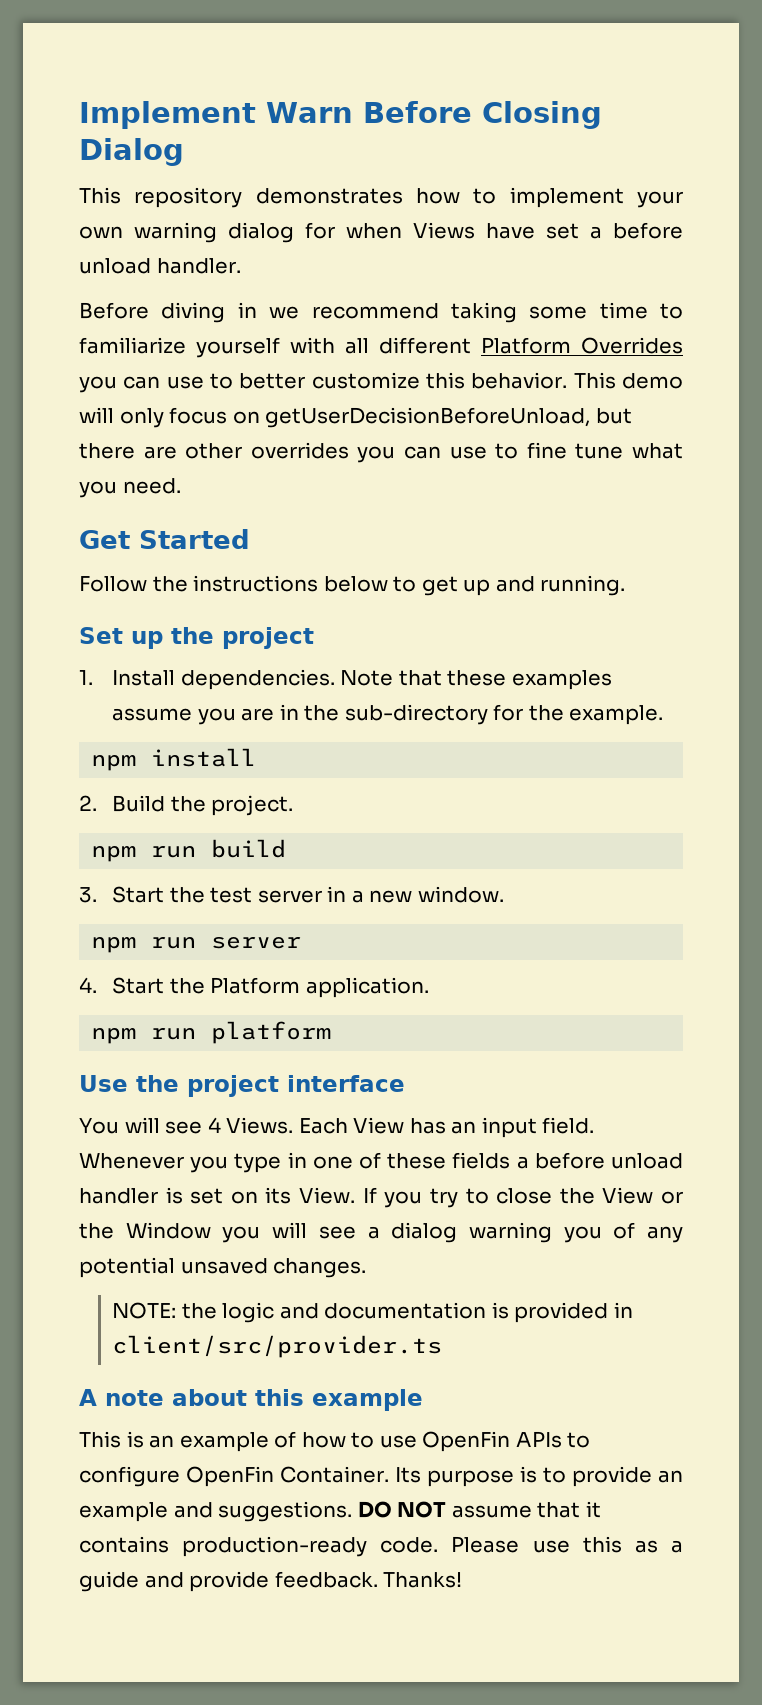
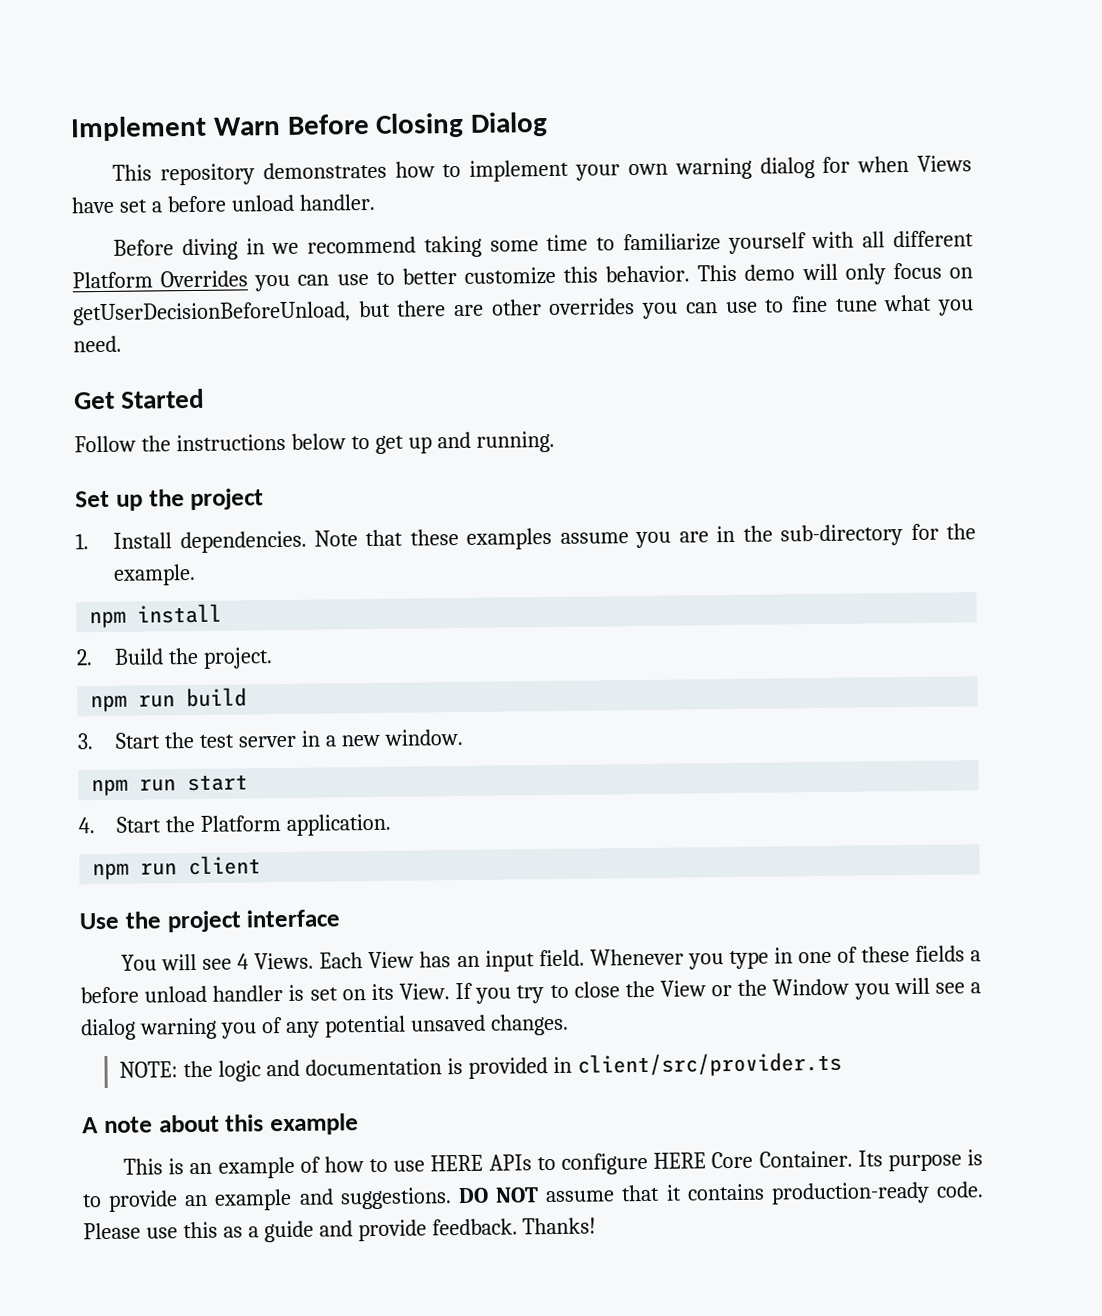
- npm run server
+ npm run start
- npm run platform
+ npm run client
- This is an example of how to use OpenFin APIs to configure OpenFin Container.
+ This is an example of how to use HERE APIs to configure HERE Core Container.

